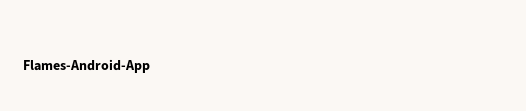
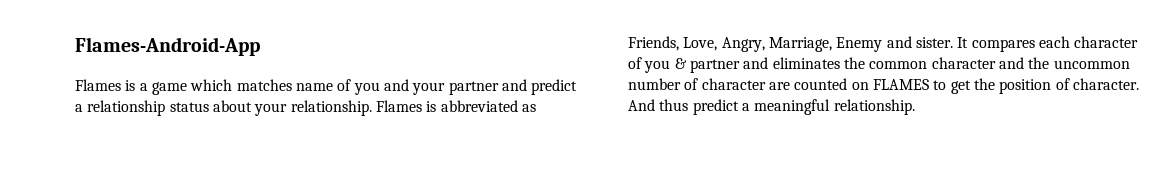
+ Flames is a game which matches name of you and your partner and predict a relationship status about your relationship. Flames is abbreviated as Friends, Love, Angry, Marriage, Enemy and sister. It compares each character of you & partner and eliminates the common character and the uncommon number of character are counted on FLAMES to get the position of character. And thus predict a meaningful relationship.

